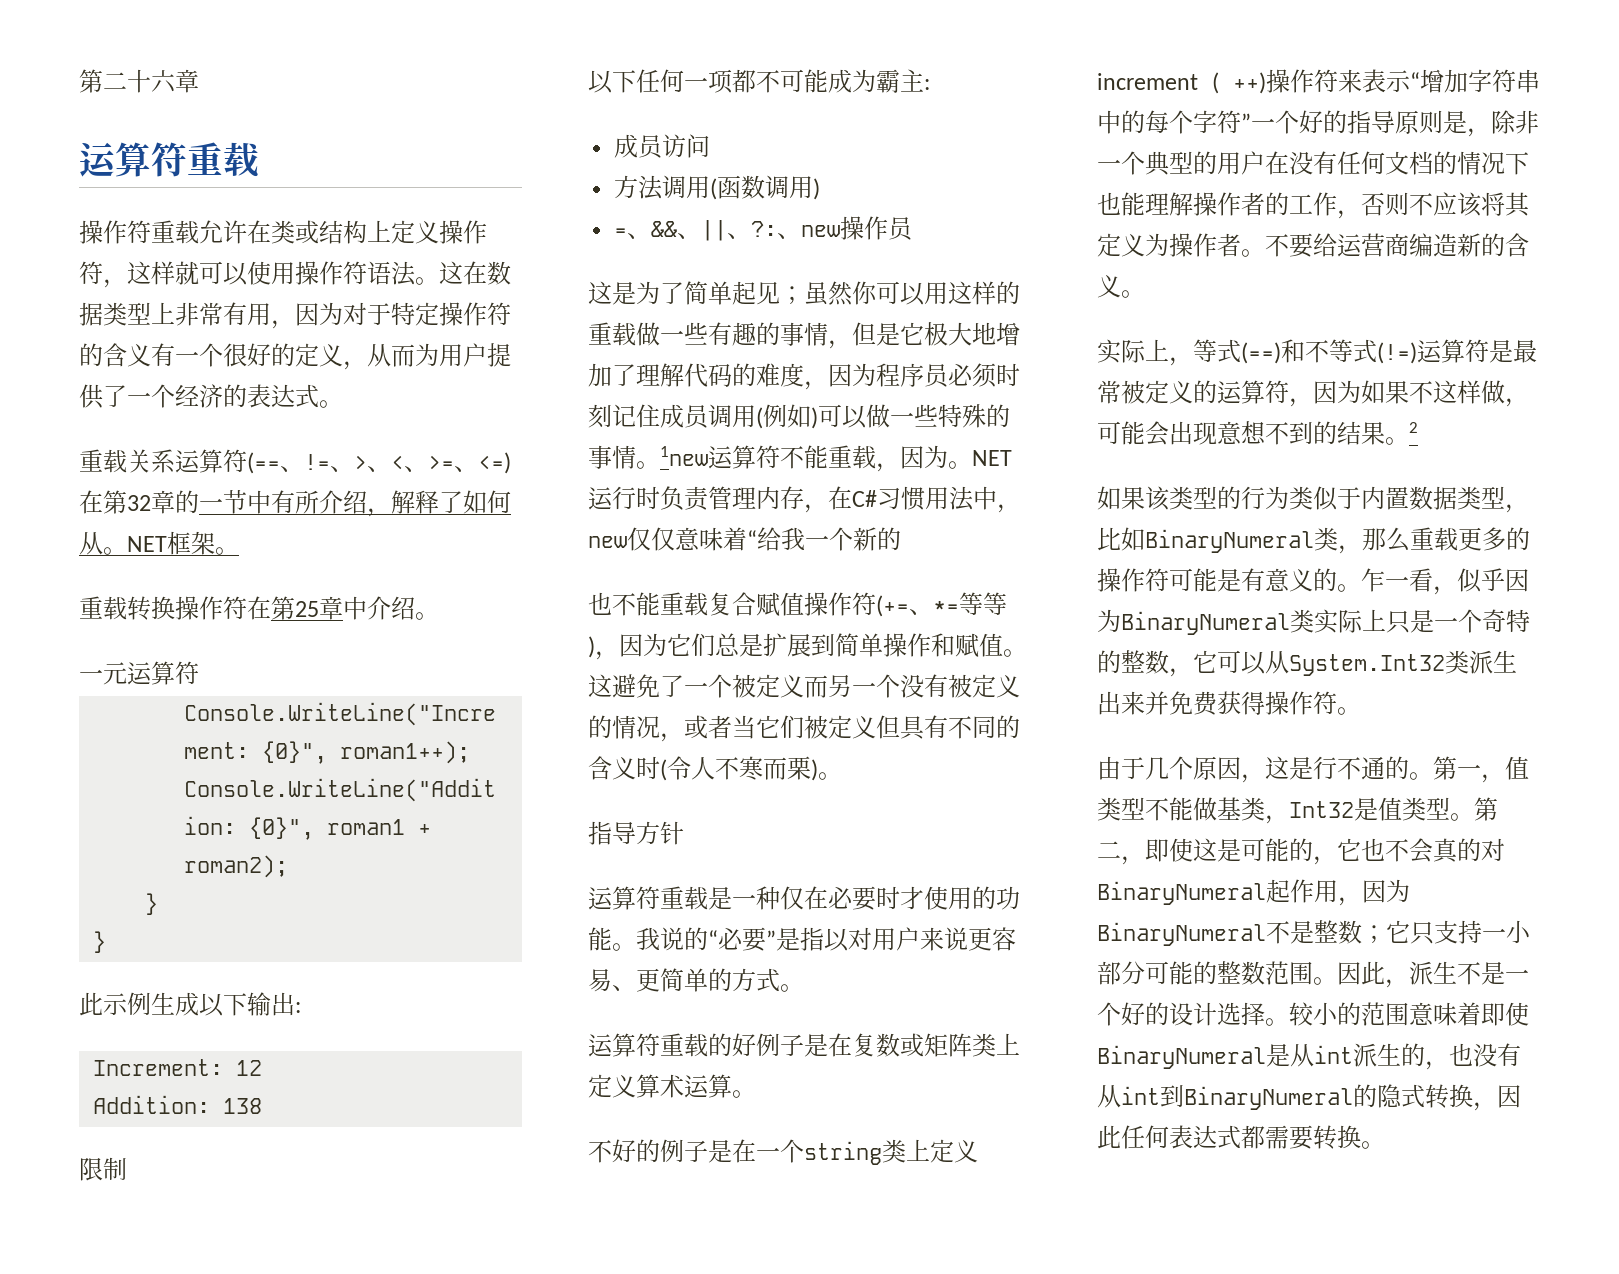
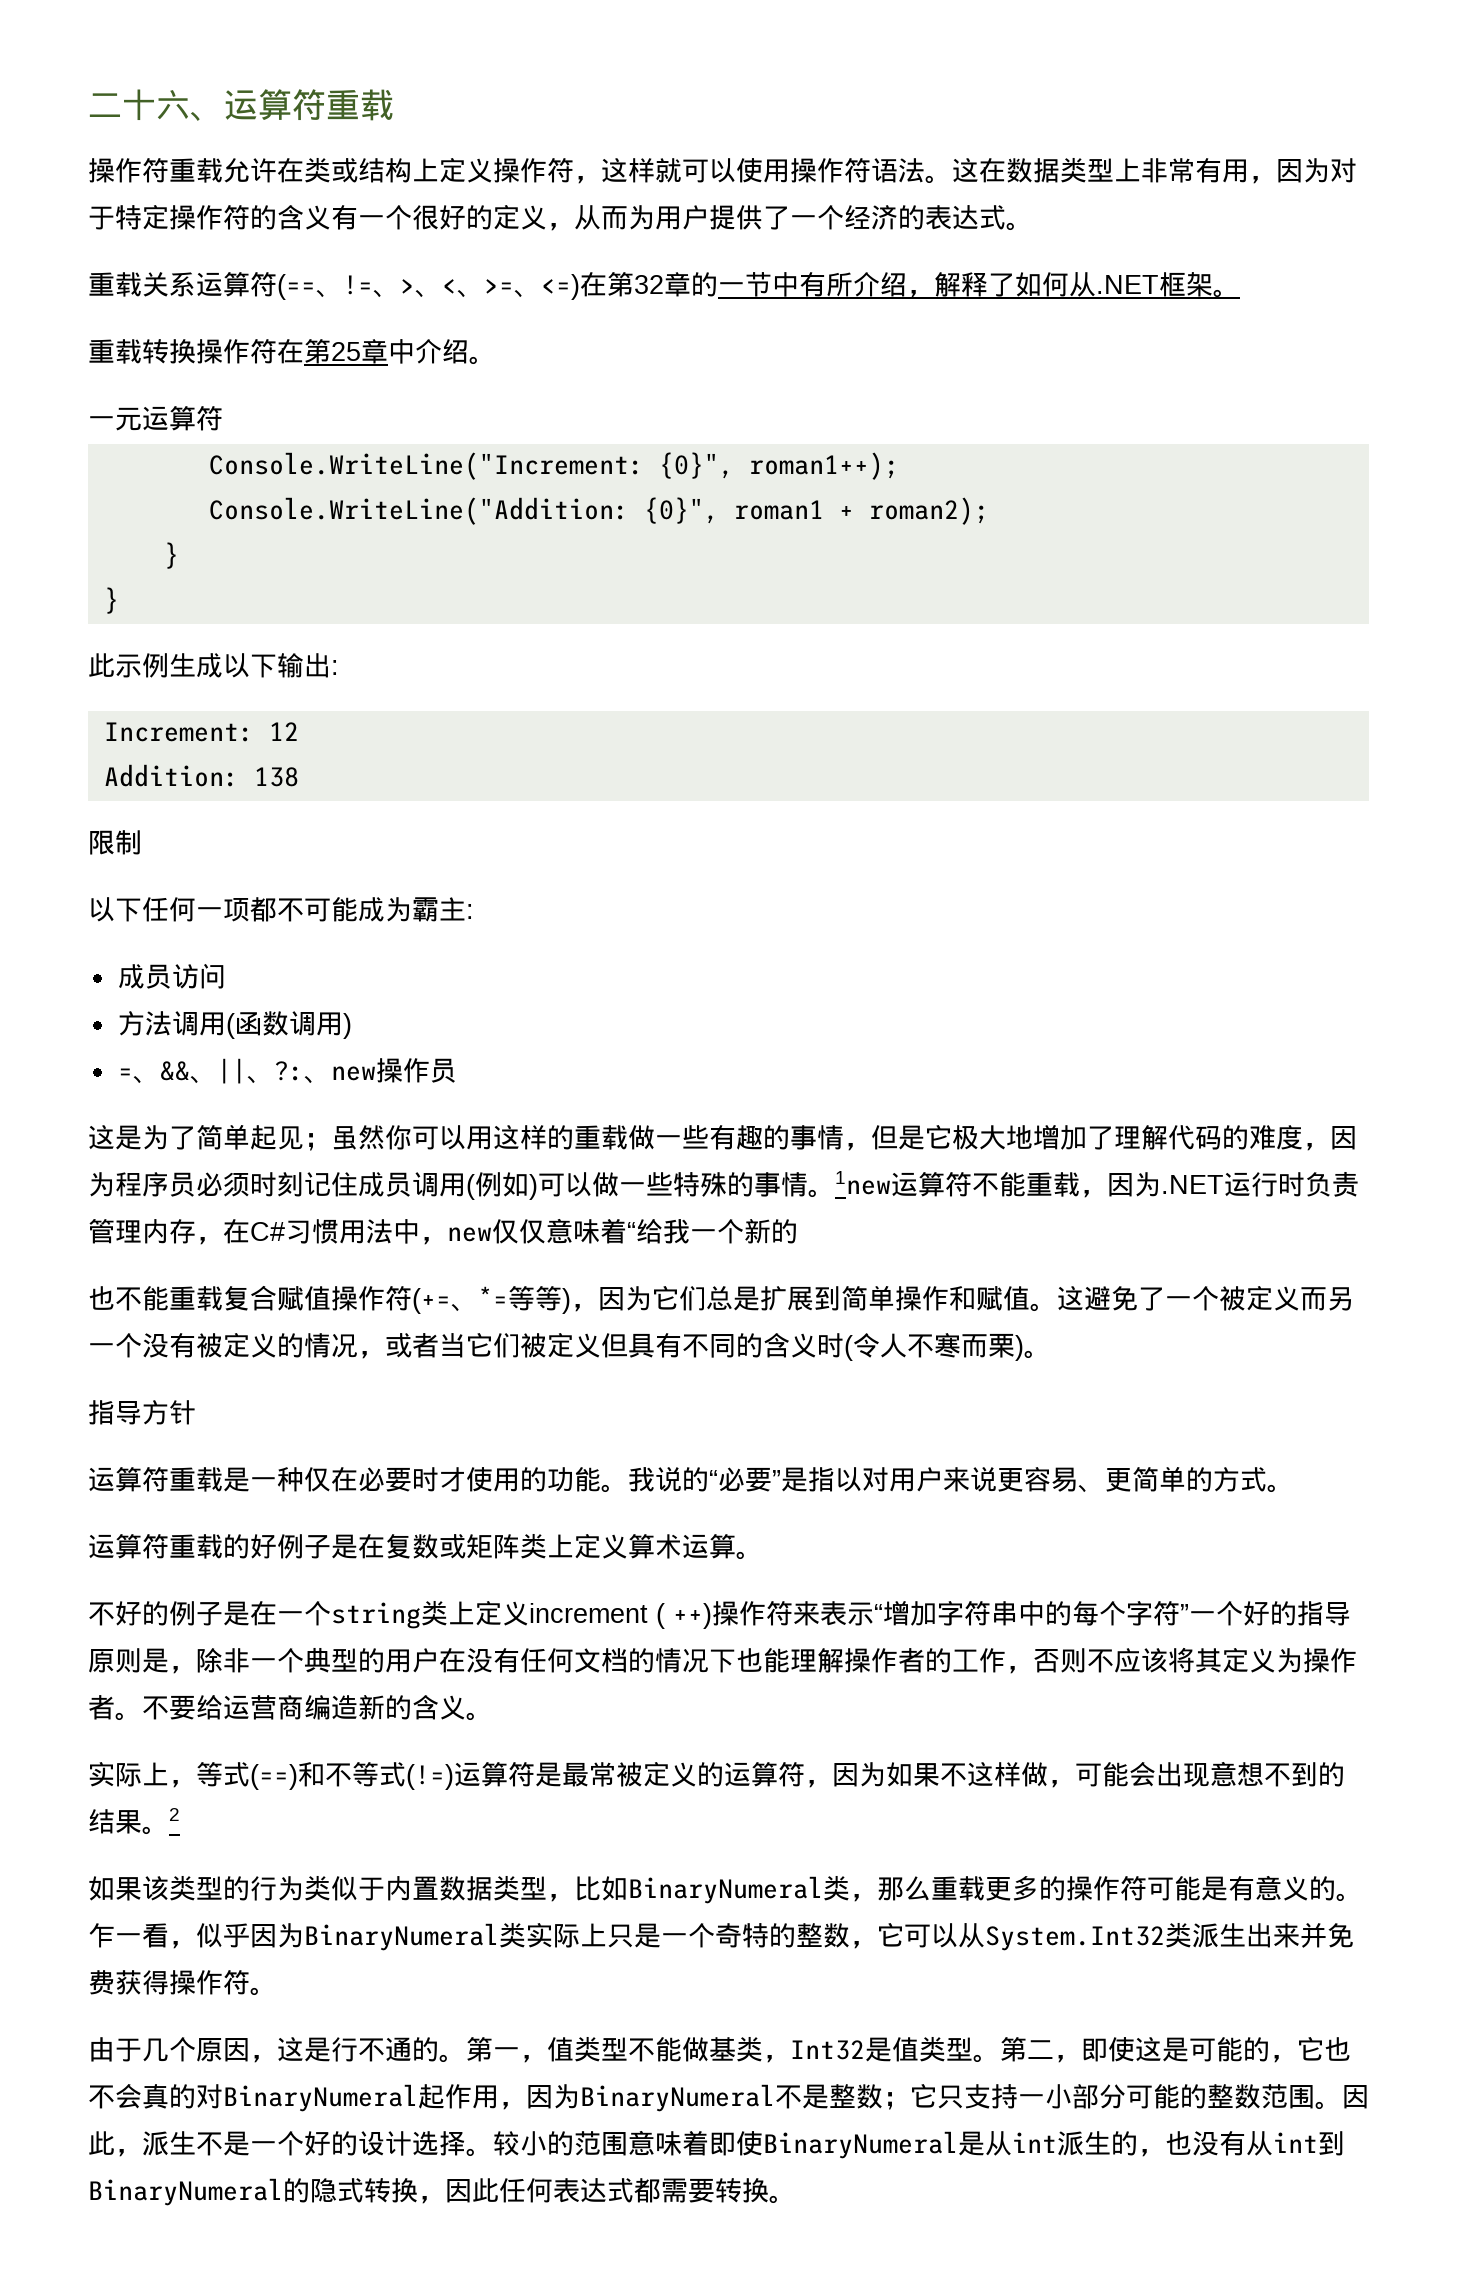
- 第二十六章
- 运算符重载
+ 二十六、运算符重载
- 重载关系运算符(==、!=、>、<、>=、<=)在第32章的一节中有所介绍，解释了如何从。NET框架。
+ 重载关系运算符(==、!=、>、<、>=、<=)在第32章的一节中有所介绍，解释了如何从.NET框架。
- 1new运算符不能重载，因为。NET运行时负责管理内存，在C#习惯用法中，new仅仅意味着“给我一个新的
+ 1new运算符不能重载，因为.NET运行时负责管理内存，在C#习惯用法中，new仅仅意味着“给我一个新的

